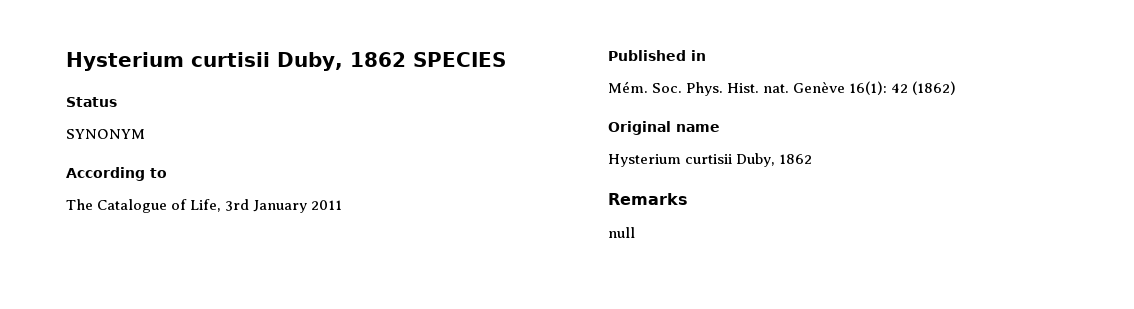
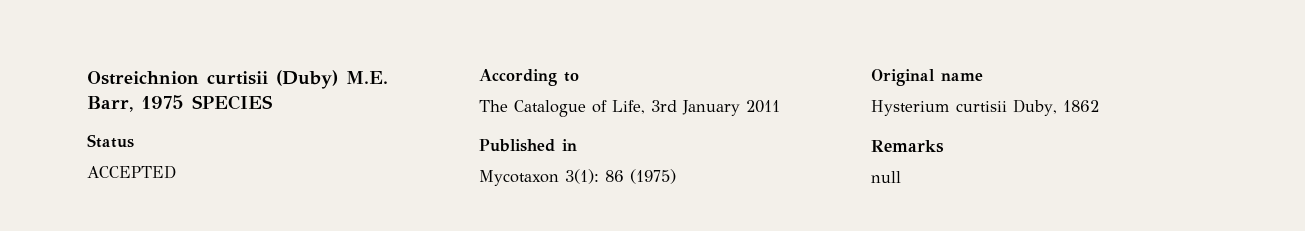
- Hysterium curtisii Duby, 1862 SPECIES
+ Ostreichnion curtisii (Duby) M.E. Barr, 1975 SPECIES
- SYNONYM
+ ACCEPTED
- Mém. Soc. Phys. Hist. nat. Genève 16(1): 42 (1862)
+ Mycotaxon 3(1): 86 (1975)

